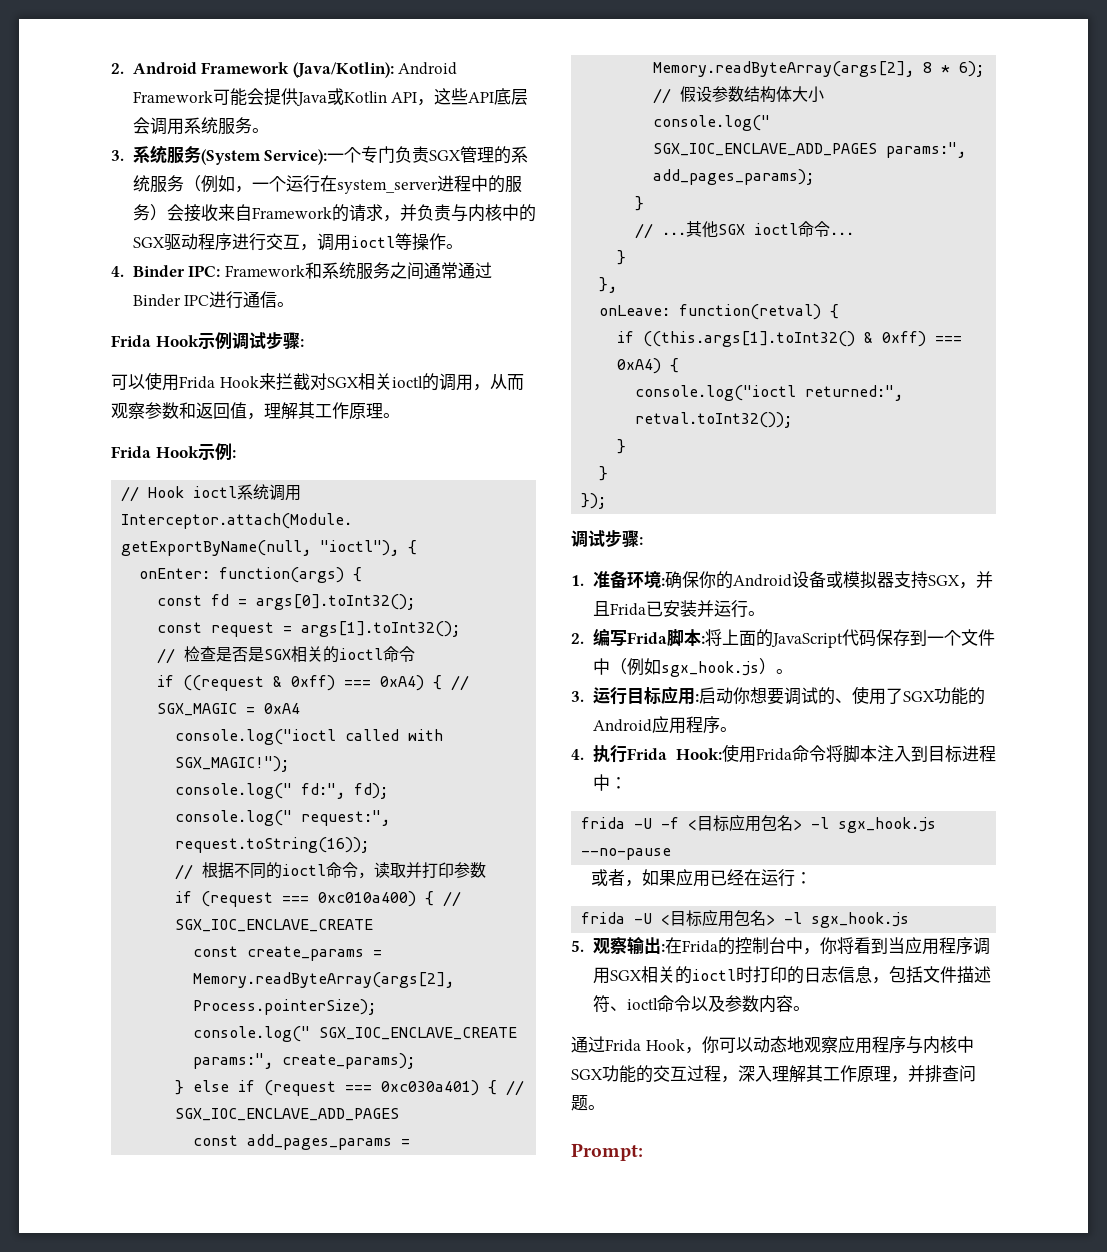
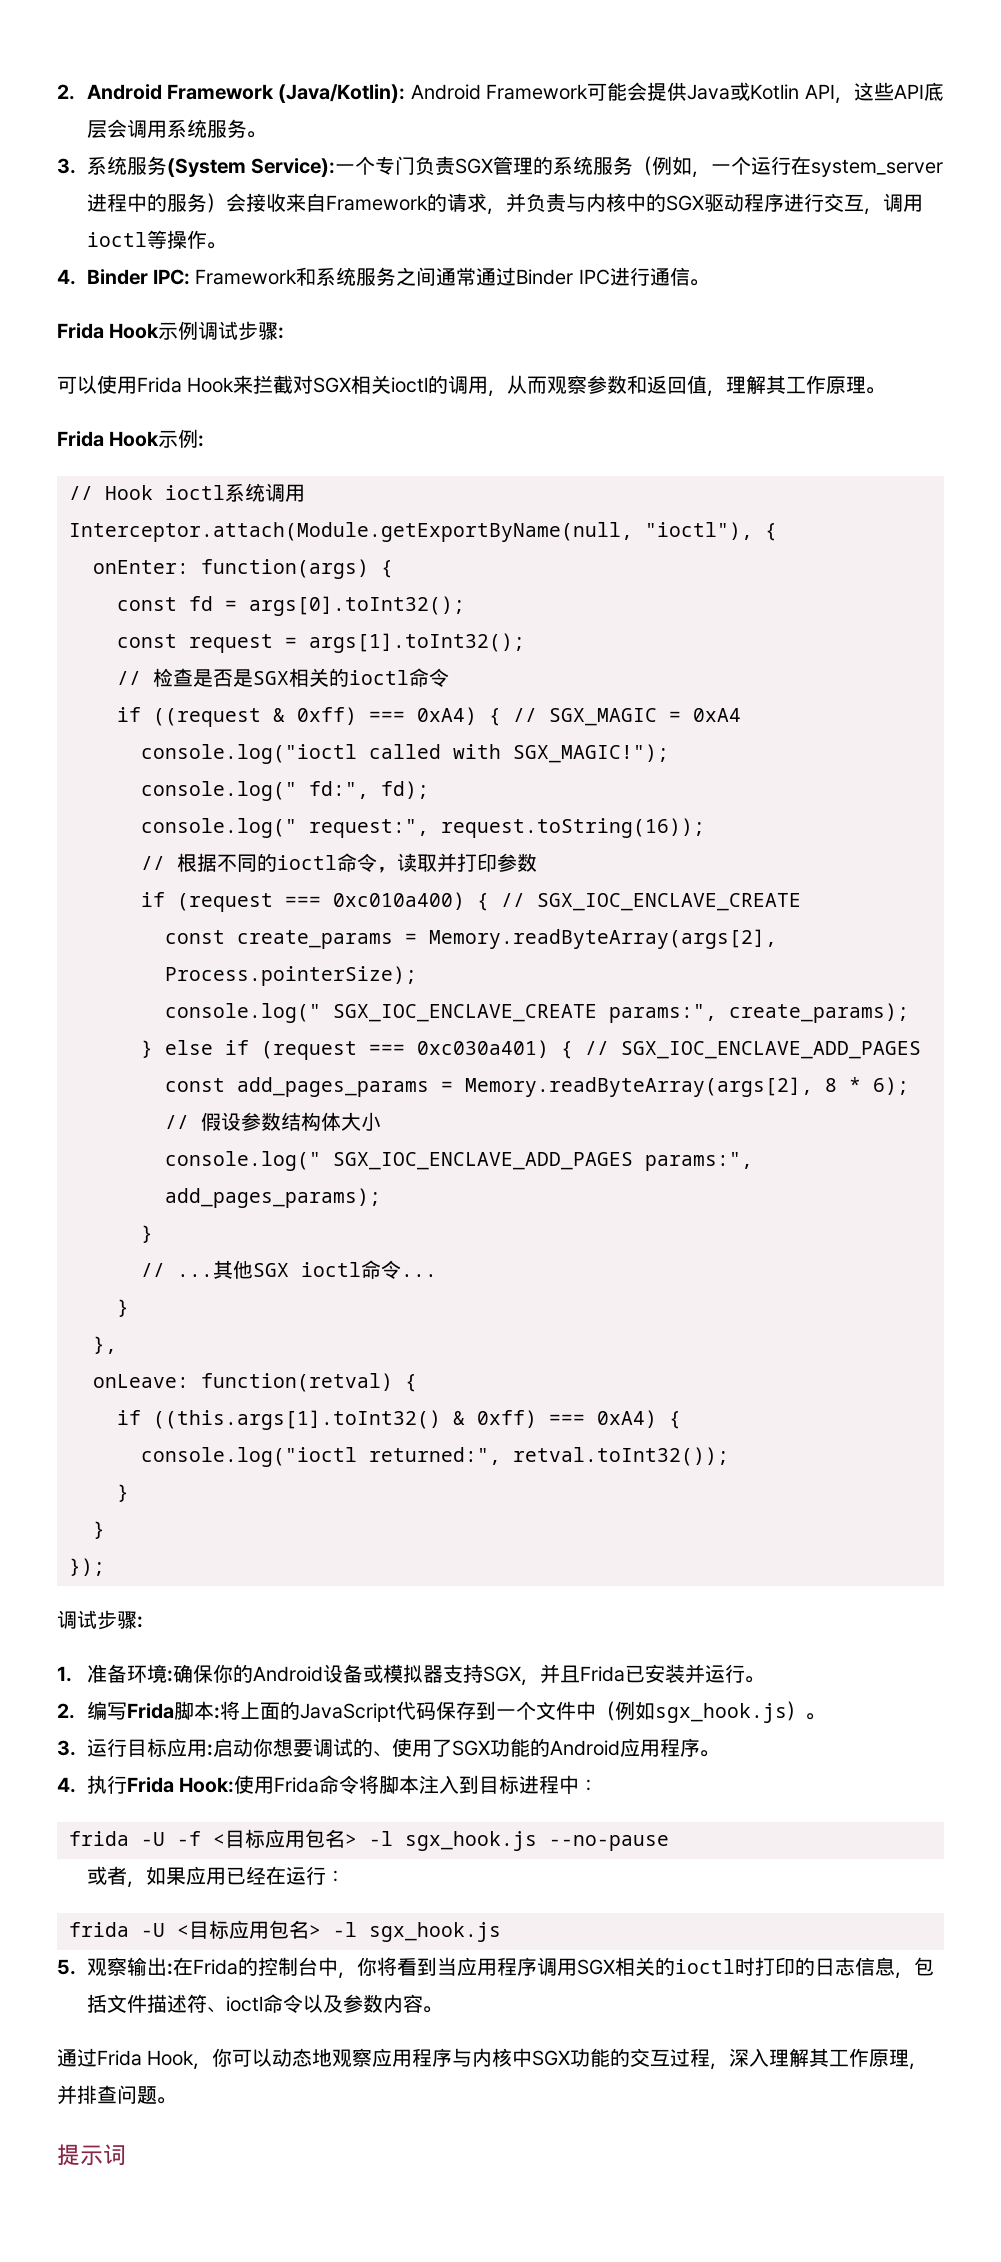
- Prompt:
+ 提示词

